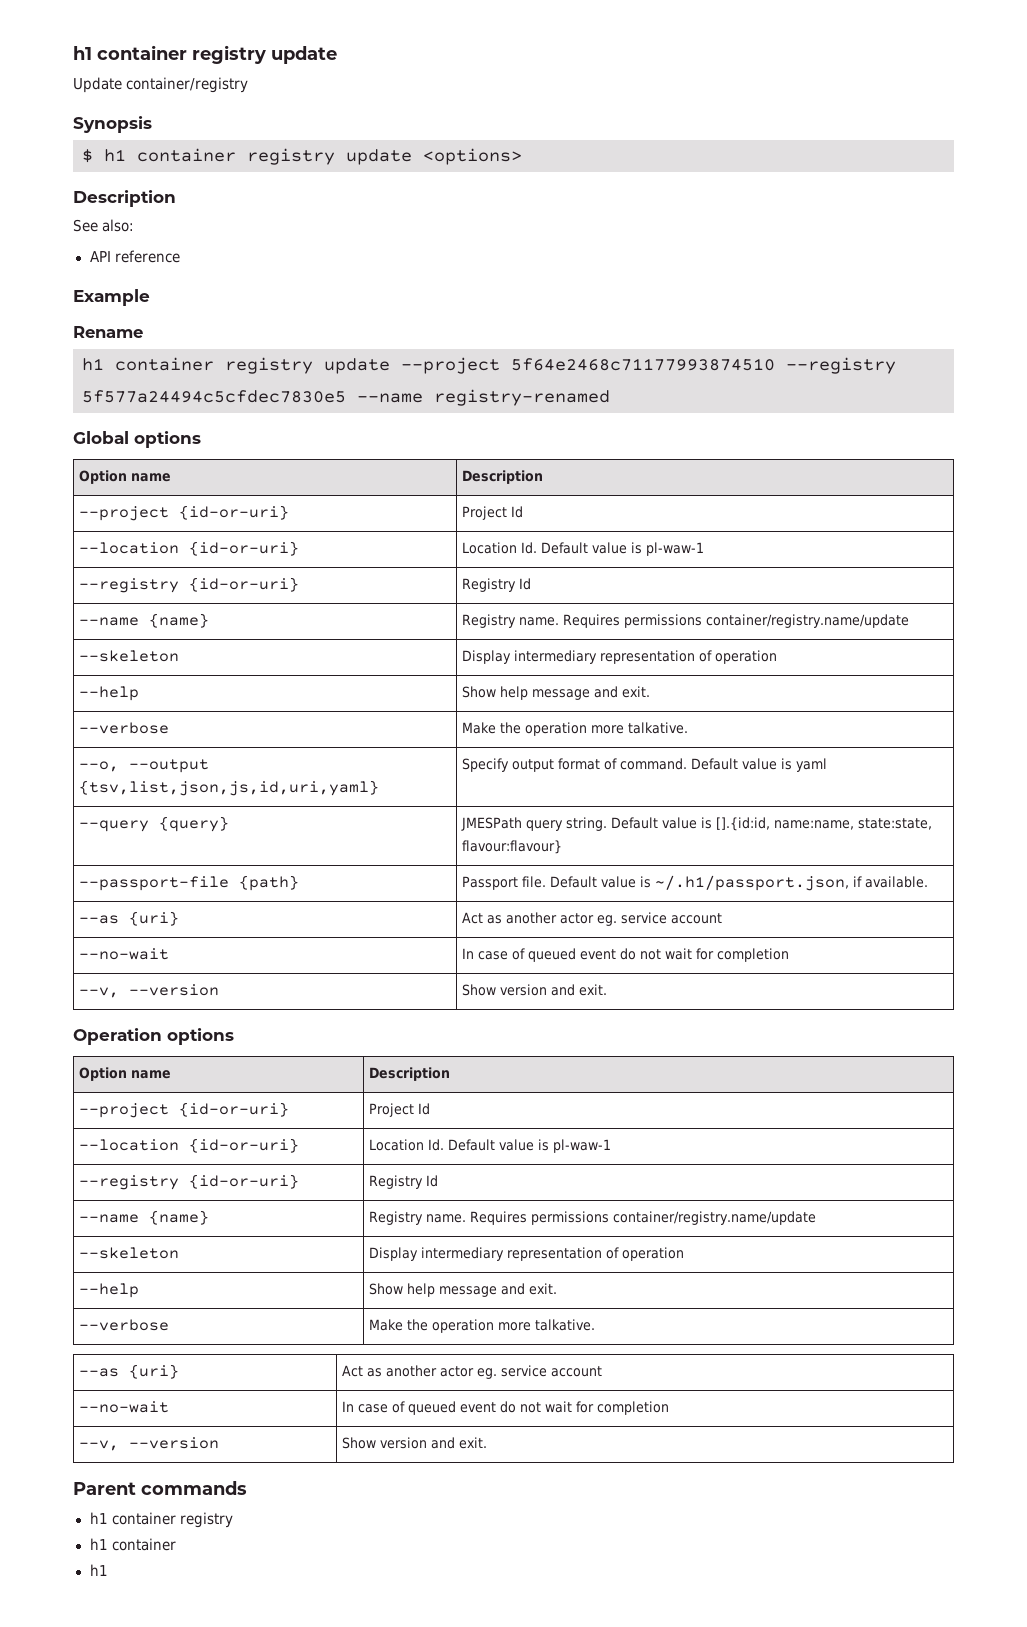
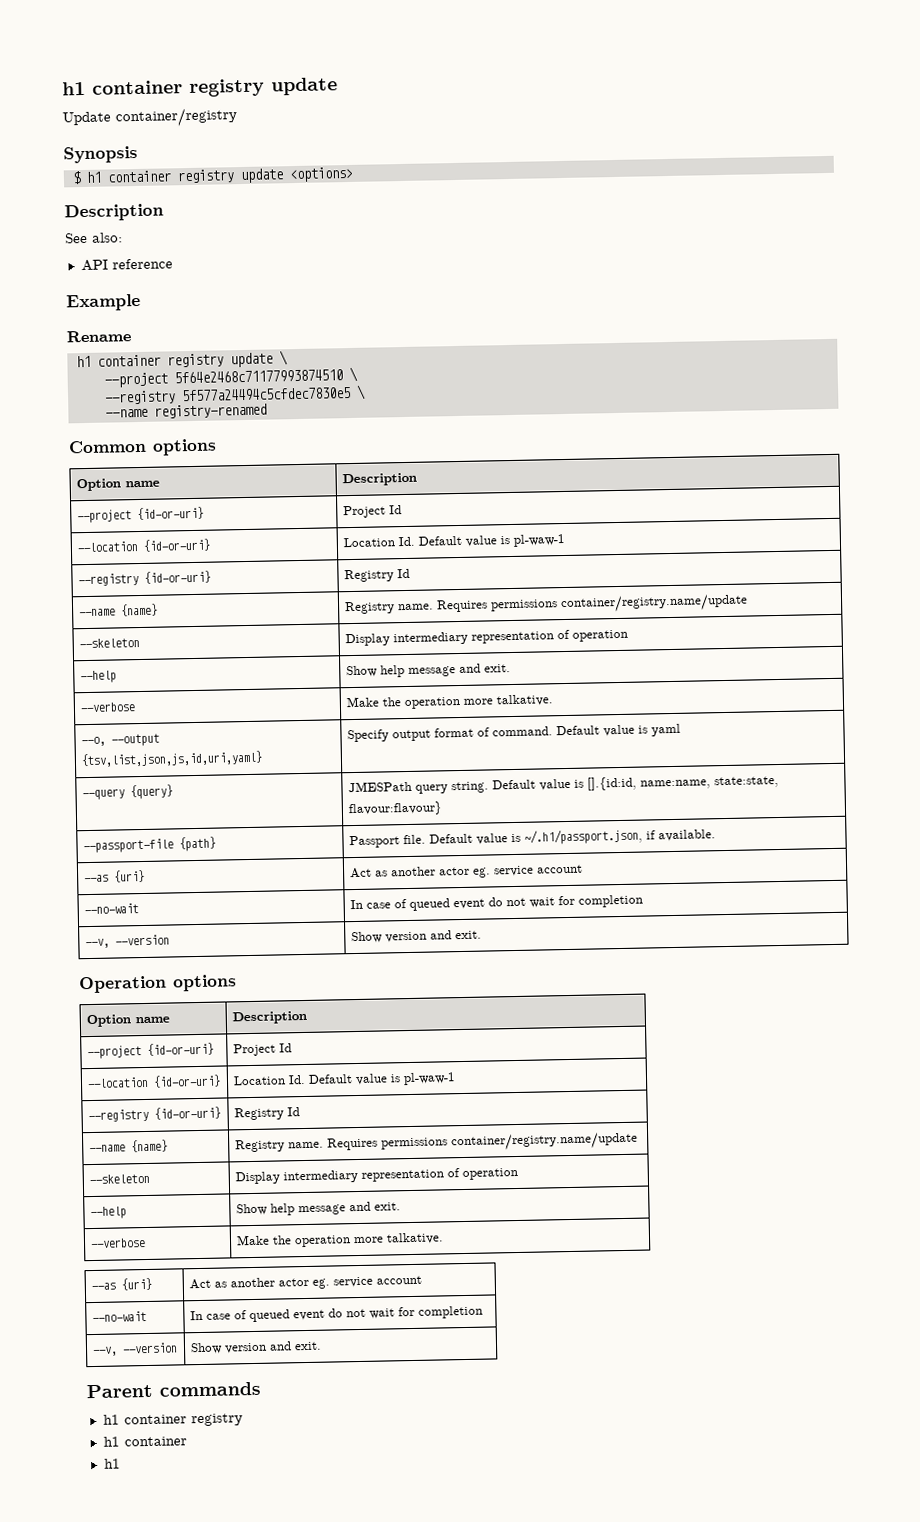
- h1 container registry update --project 5f64e2468c71177993874510 --registry 5f577a24494c5cfdec7830e5 --name registry-renamed
+ h1 container registry update \
+ --project 5f64e2468c71177993874510 \
+ --registry 5f577a24494c5cfdec7830e5 \
+ --name registry-renamed
- Global options
+ Common options

